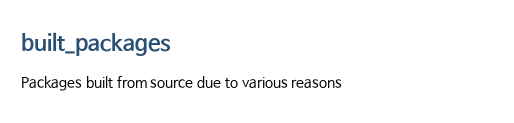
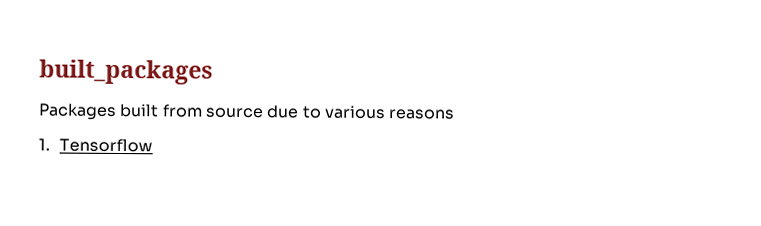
+ 1. Tensorflow

